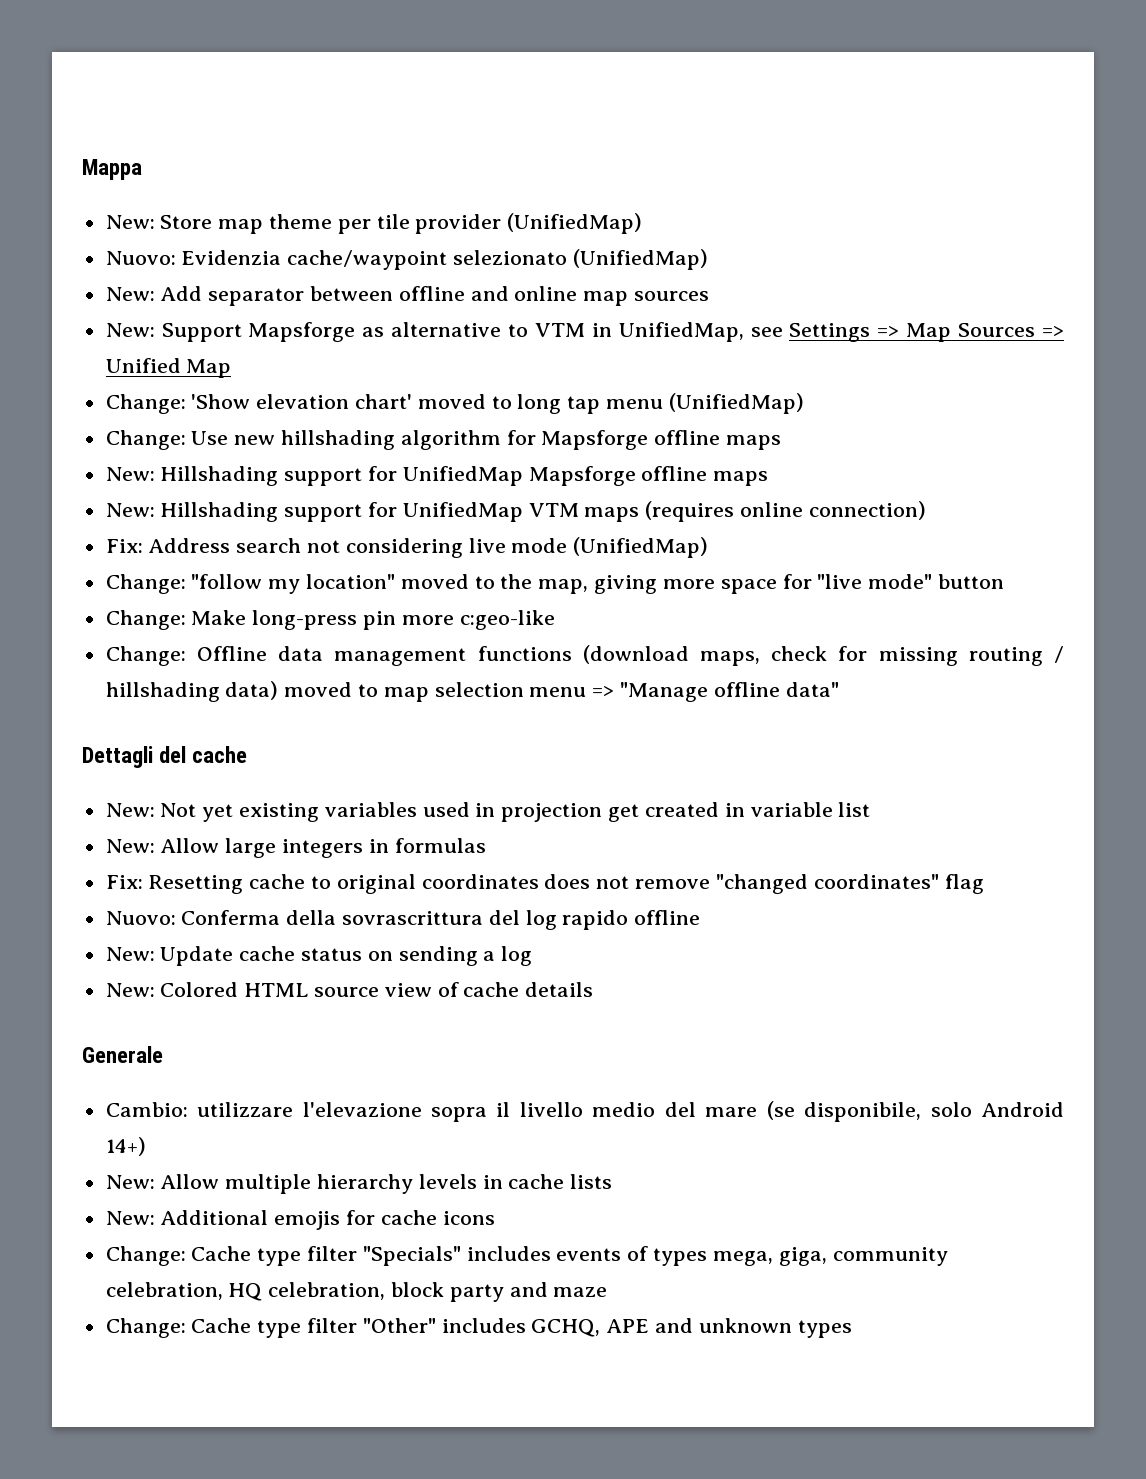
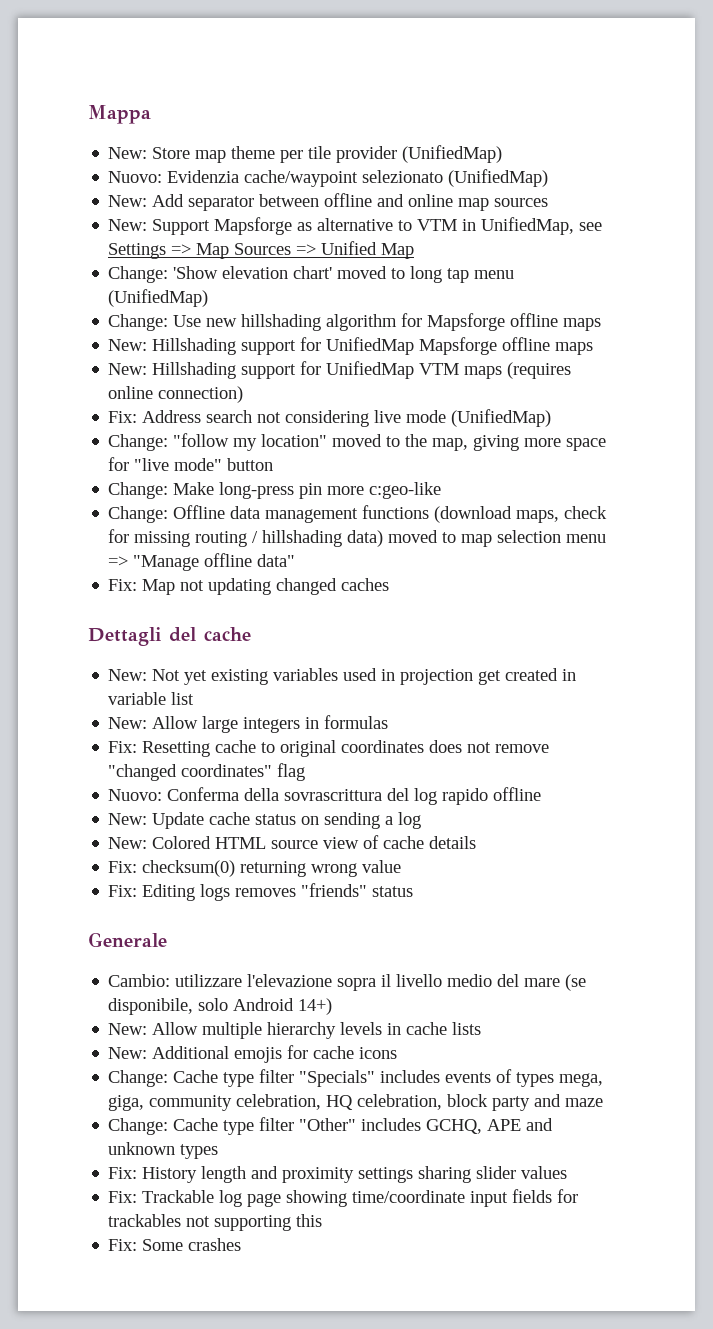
+ Fix: Map not updating changed caches
+ Fix: checksum(0) returning wrong value
+ Fix: Editing logs removes "friends" status
+ Fix: History length and proximity settings sharing slider values
+ Fix: Trackable log page showing time/coordinate input fields for trackables not supporting this
+ Fix: Some crashes

